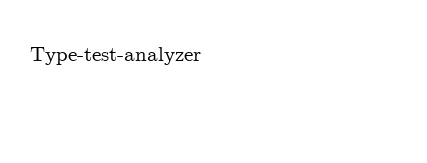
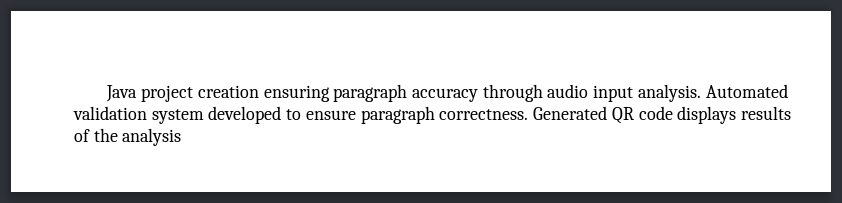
- Type-test-analyzer
+ Java project creation ensuring paragraph accuracy through audio input analysis. Automated validation system developed to ensure paragraph correctness. Generated QR code displays results of the analysis

